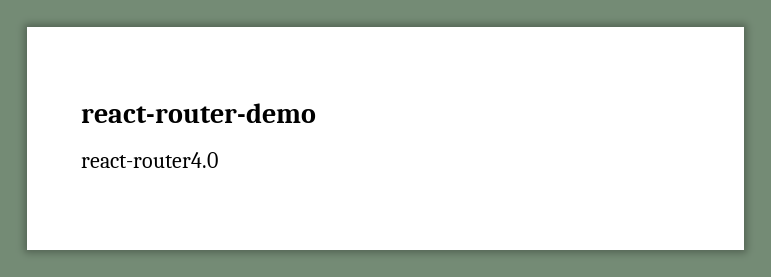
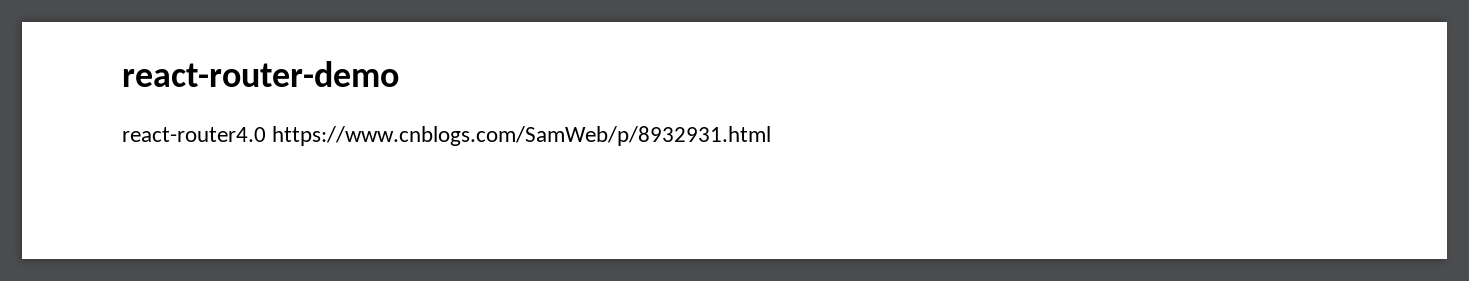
- react-router4.0
+ react-router4.0 https://www.cnblogs.com/SamWeb/p/8932931.html

